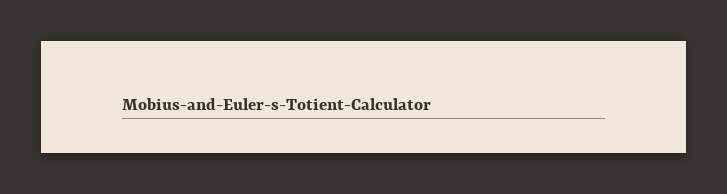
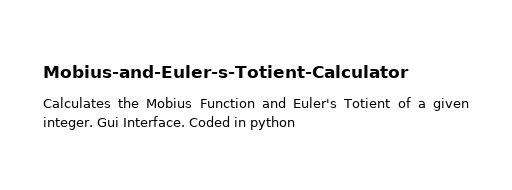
+ Calculates the Mobius Function and Euler's Totient of a given integer. Gui Interface. Coded in python

